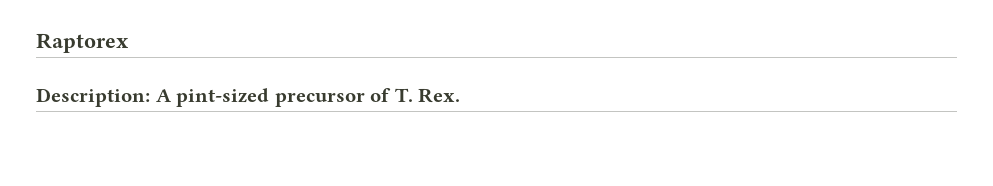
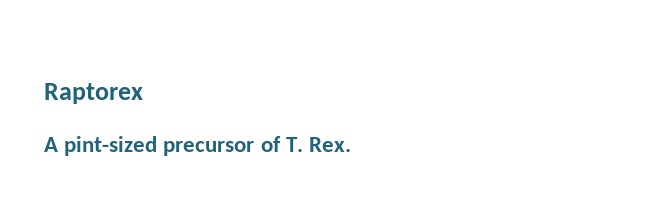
- Description: A pint-sized precursor of T. Rex.
+ A pint-sized precursor of T. Rex.

